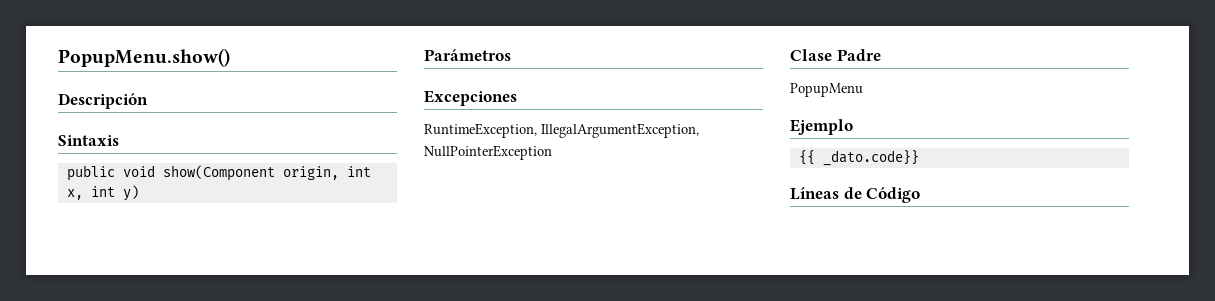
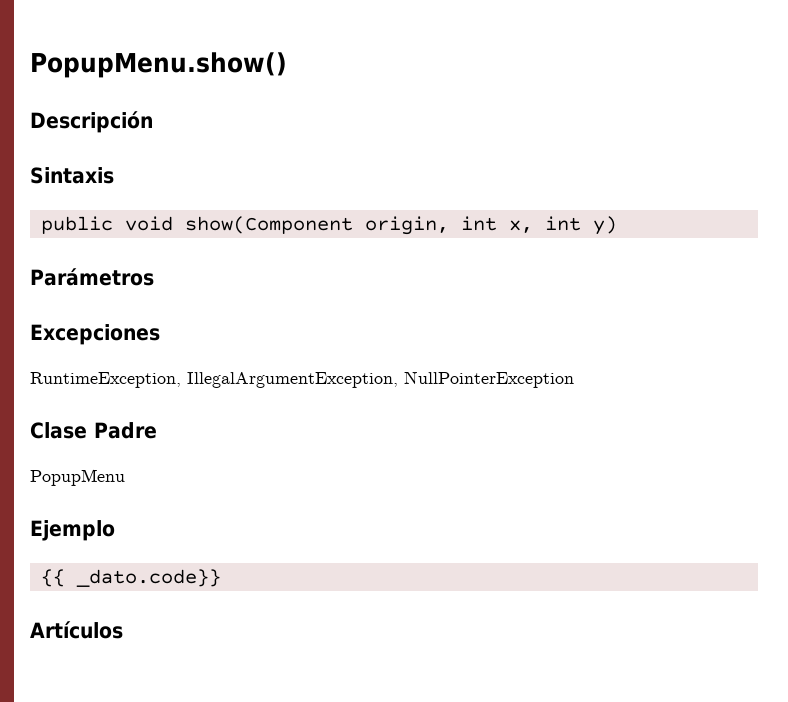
- Líneas de Código
+ Artículos

